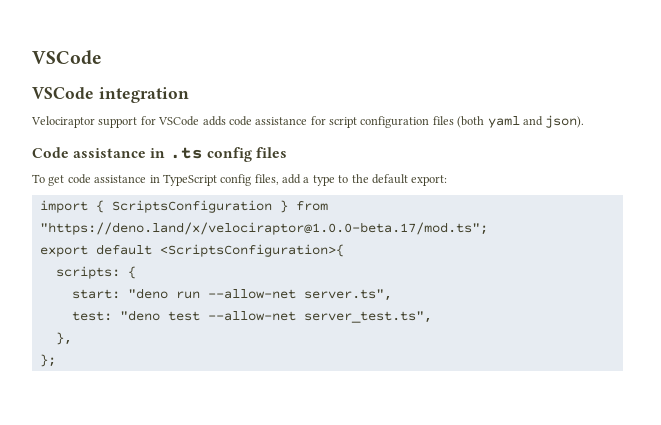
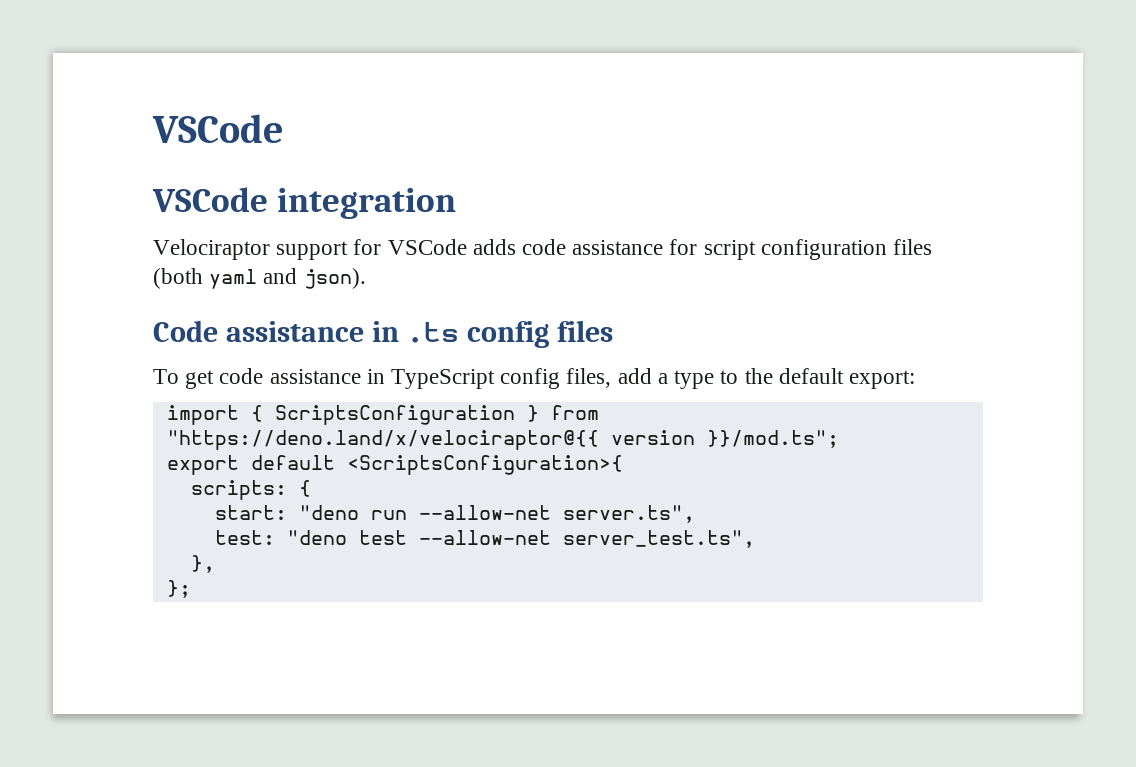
- import { ScriptsConfiguration } from "https://deno.land/x/velociraptor@1.0.0-beta.17/mod.ts";
+ import { ScriptsConfiguration } from "https://deno.land/x/velociraptor@{{ version }}/mod.ts";

